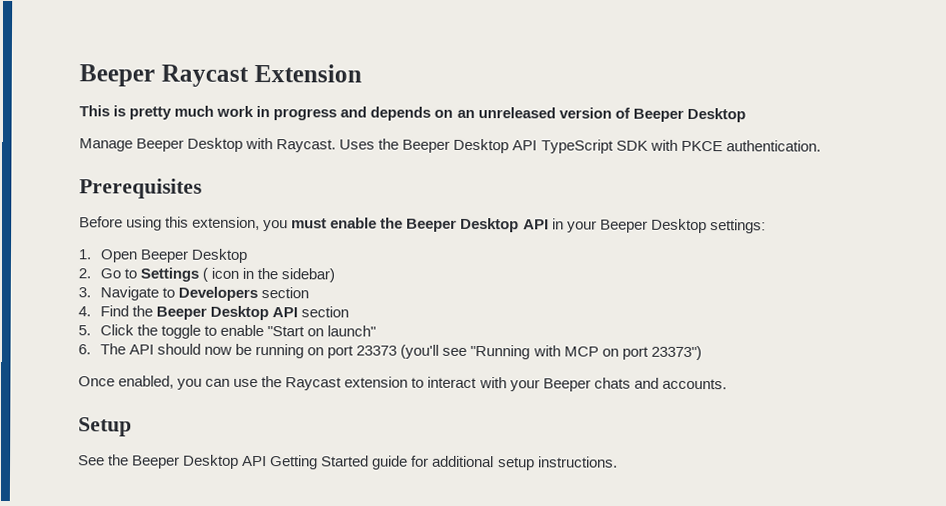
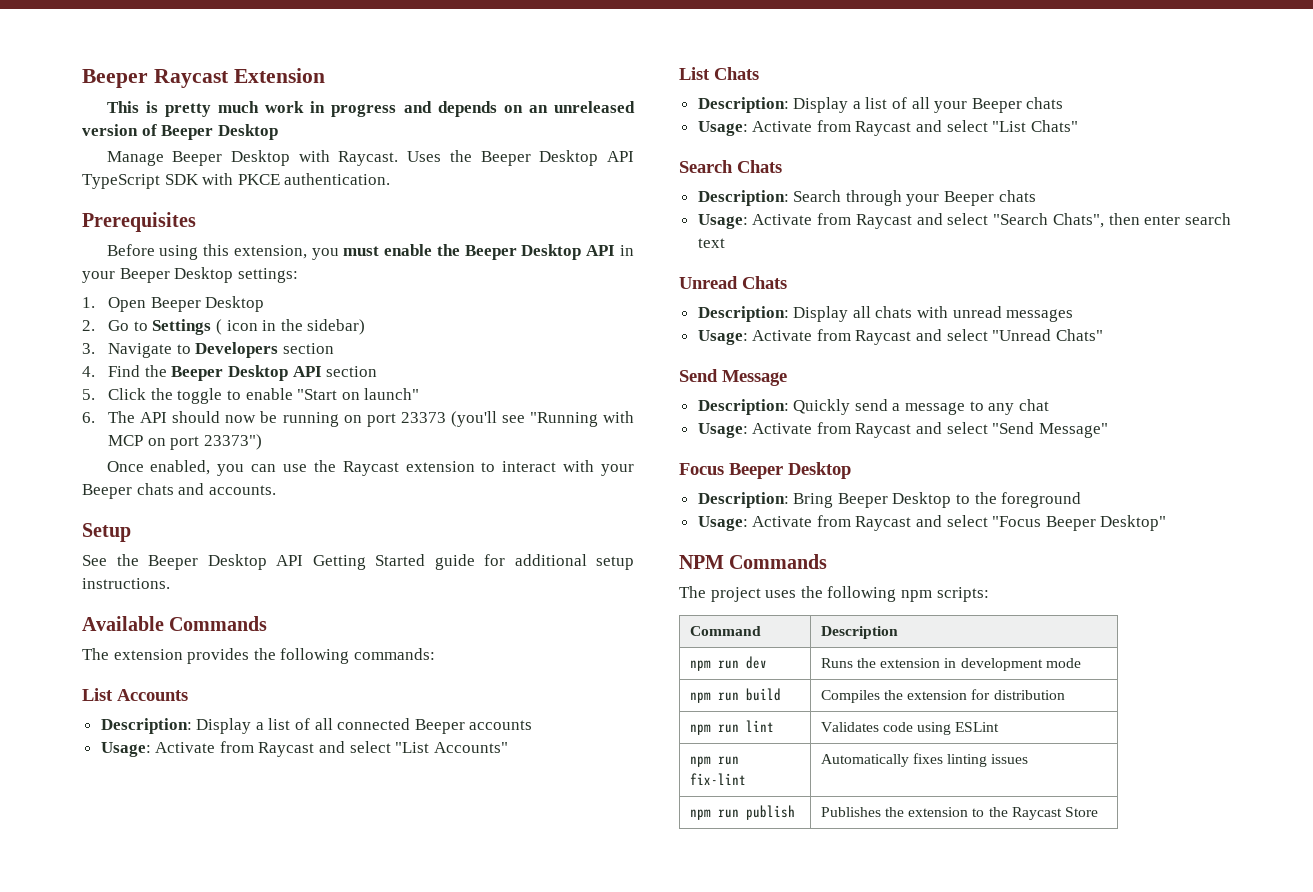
+ Available Commands
+ The extension provides the following commands:
+ List Accounts
+ Description: Display a list of all connected Beeper accounts
+ Usage: Activate from Raycast and select "List Accounts"
+ List Chats
+ Description: Display a list of all your Beeper chats
+ Usage: Activate from Raycast and select "List Chats"
+ Search Chats
+ Description: Search through your Beeper chats
+ Usage: Activate from Raycast and select "Search Chats", then enter search text
+ Unread Chats
+ Description: Display all chats with unread messages
+ Usage: Activate from Raycast and select "Unread Chats"
+ Send Message
+ Description: Quickly send a message to any chat
+ Usage: Activate from Raycast and select "Send Message"
+ Focus Beeper Desktop
+ Description: Bring Beeper Desktop to the foreground
+ Usage: Activate from Raycast and select "Focus Beeper Desktop"
+ NPM Commands
+ The project uses the following npm scripts:
+ Command | Description
+ npm run dev | Runs the extension in development mode
+ npm run build | Compiles the extension for distribution
+ npm run lint | Validates code using ESLint
+ npm run fix-lint | Automatically fixes linting issues
+ npm run publish | Publishes the extension to the Raycast Store

